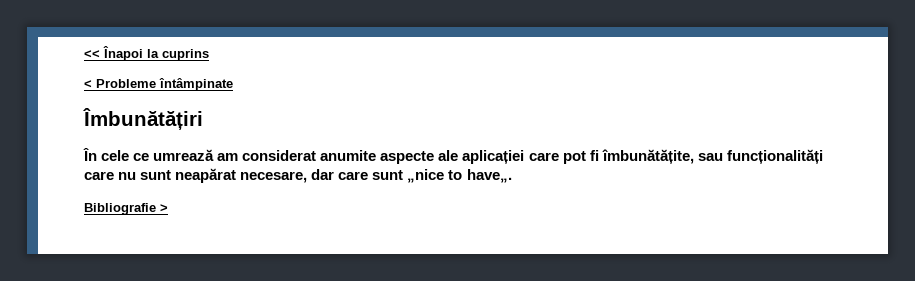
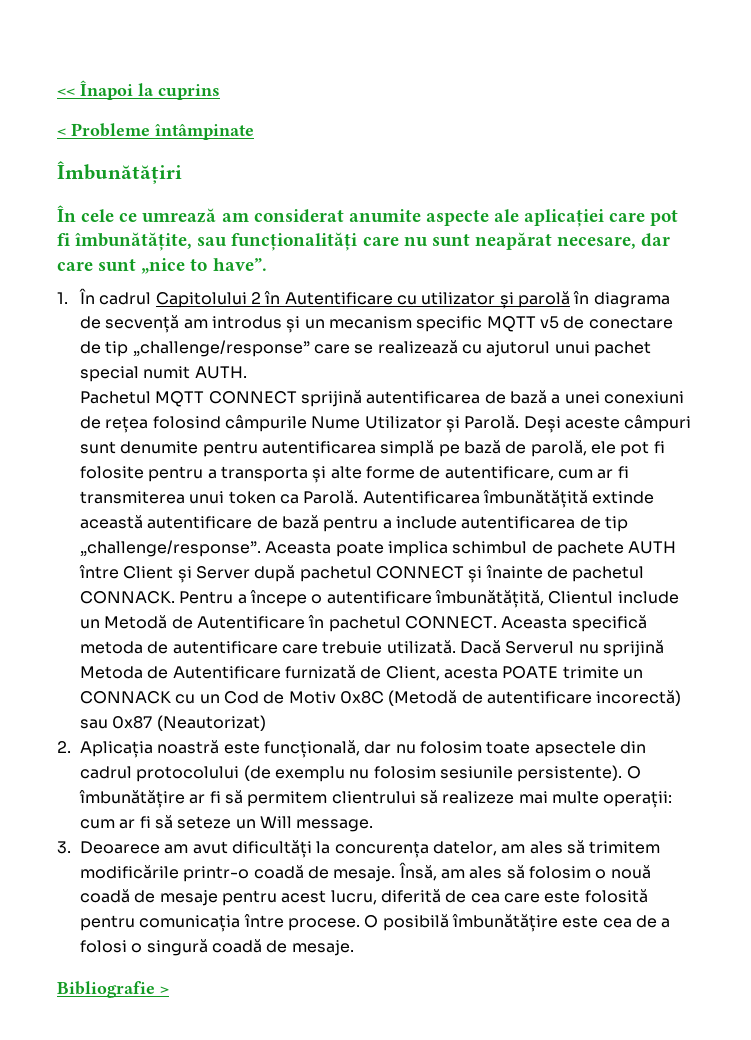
- În cele ce umrează am considerat anumite aspecte ale aplicației care pot fi îmbunătățite, sau funcționalități care nu sunt neapărat necesare, dar care sunt „nice to have„.
+ În cele ce umrează am considerat anumite aspecte ale aplicației care pot fi îmbunătățite, sau funcționalități care nu sunt neapărat necesare, dar care sunt „nice to have”.
+ 1. În cadrul Capitolului 2 în Autentificare cu utilizator și parolă în diagrama de secvență am introdus și un mecanism specific MQTT v5 de conectare de tip „challenge/response” care se realizează cu ajutorul unui pachet special numit AUTH.
+ Pachetul MQTT CONNECT sprijină autentificarea de bază a unei conexiuni de rețea folosind câmpurile Nume Utilizator și Parolă. Deși aceste câmpuri sunt denumite pentru autentificarea simplă pe bază de parolă, ele pot fi folosite pentru a transporta și alte forme de autentificare, cum ar fi transmiterea unui token ca Parolă. Autentificarea îmbunătățită extinde această autentificare de bază pentru a include autentificarea de tip „challenge/response”. Aceasta poate implica schimbul de pachete AUTH între Client și Server după pachetul CONNECT și înainte de pachetul CONNACK. Pentru a începe o autentificare îmbunătățită, Clientul include un Metodă de Autentificare în pachetul CONNECT. Aceasta specifică metoda de autentificare care trebuie utilizată. Dacă Serverul nu sprijină Metoda de Autentificare furnizată de Client, acesta POATE trimite un CONNACK cu un Cod de Motiv 0x8C (Metodă de autentificare incorectă) sau 0x87 (Neautorizat)
+ 2. Aplicația noastră este funcțională, dar nu folosim toate apsectele din cadrul protocolului (de exemplu nu folosim sesiunile persistente). O îmbunătățire ar fi să permitem clientrului să realizeze mai multe operații: cum ar fi să seteze un Will message.
+ 3. Deoarece am avut dificultăți la concurența datelor, am ales să trimitem modificările printr-o coadă de mesaje. Însă, am ales să folosim o nouă coadă de mesaje pentru acest lucru, diferită de cea care este folosită pentru comunicația între procese. O posibilă îmbunătățire este cea de a folosi o singură coadă de mesaje.

